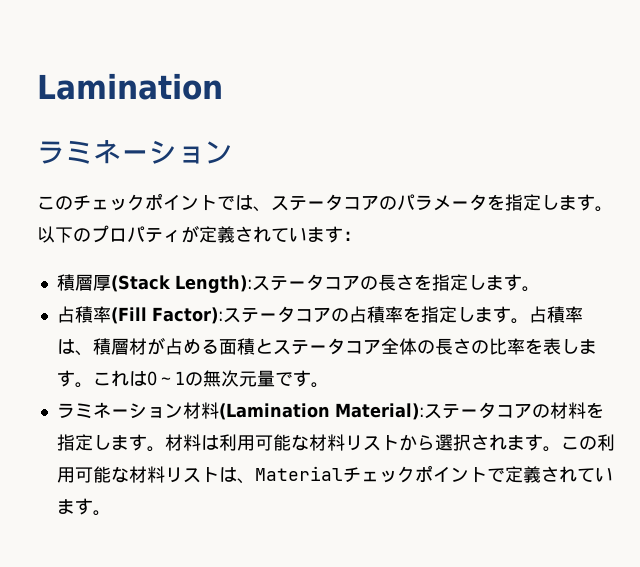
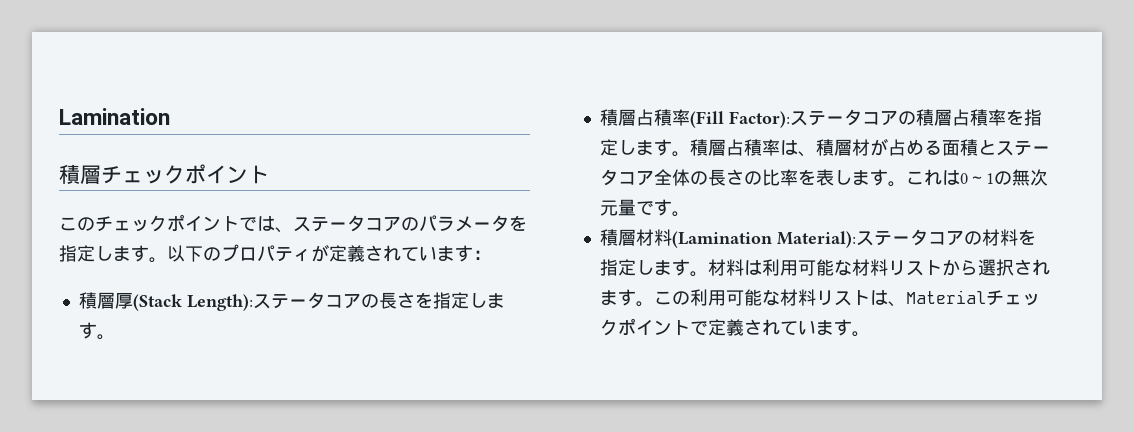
  Lamination
- ラミネーション
+ 積層チェックポイント
- 占積率(Fill Factor):ステータコアの占積率を指定します。
+ 積層占積率(Fill Factor):ステータコアの積層占積率を指定します。
- 占積率は、積層材が占める面積とステータコア全体の長さの比率を表します。
+ 積層占積率は、積層材が占める面積とステータコア全体の長さの比率を表します。
- ラミネーション材料(Lamination Material):ステータコアの材料を指定します。
+ 積層材料(Lamination Material):ステータコアの材料を指定します。

